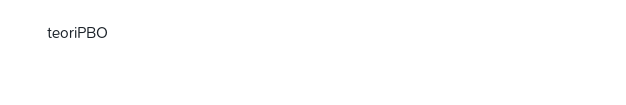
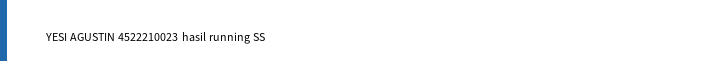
- teoriPBO
+ YESI AGUSTIN 4522210023 hasil running SS

